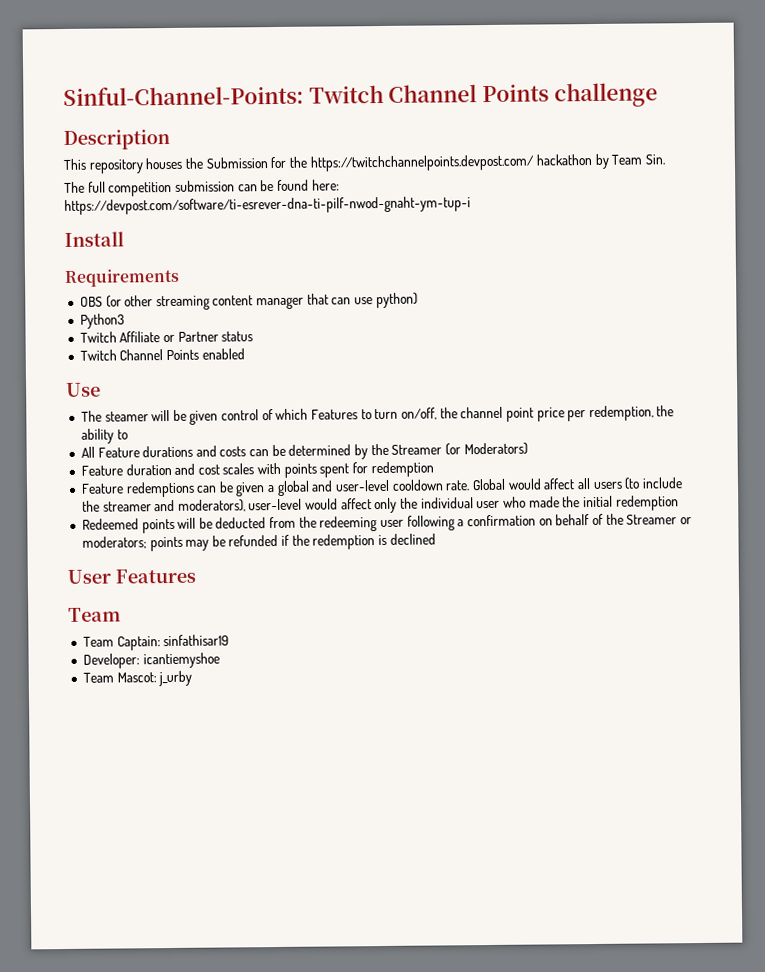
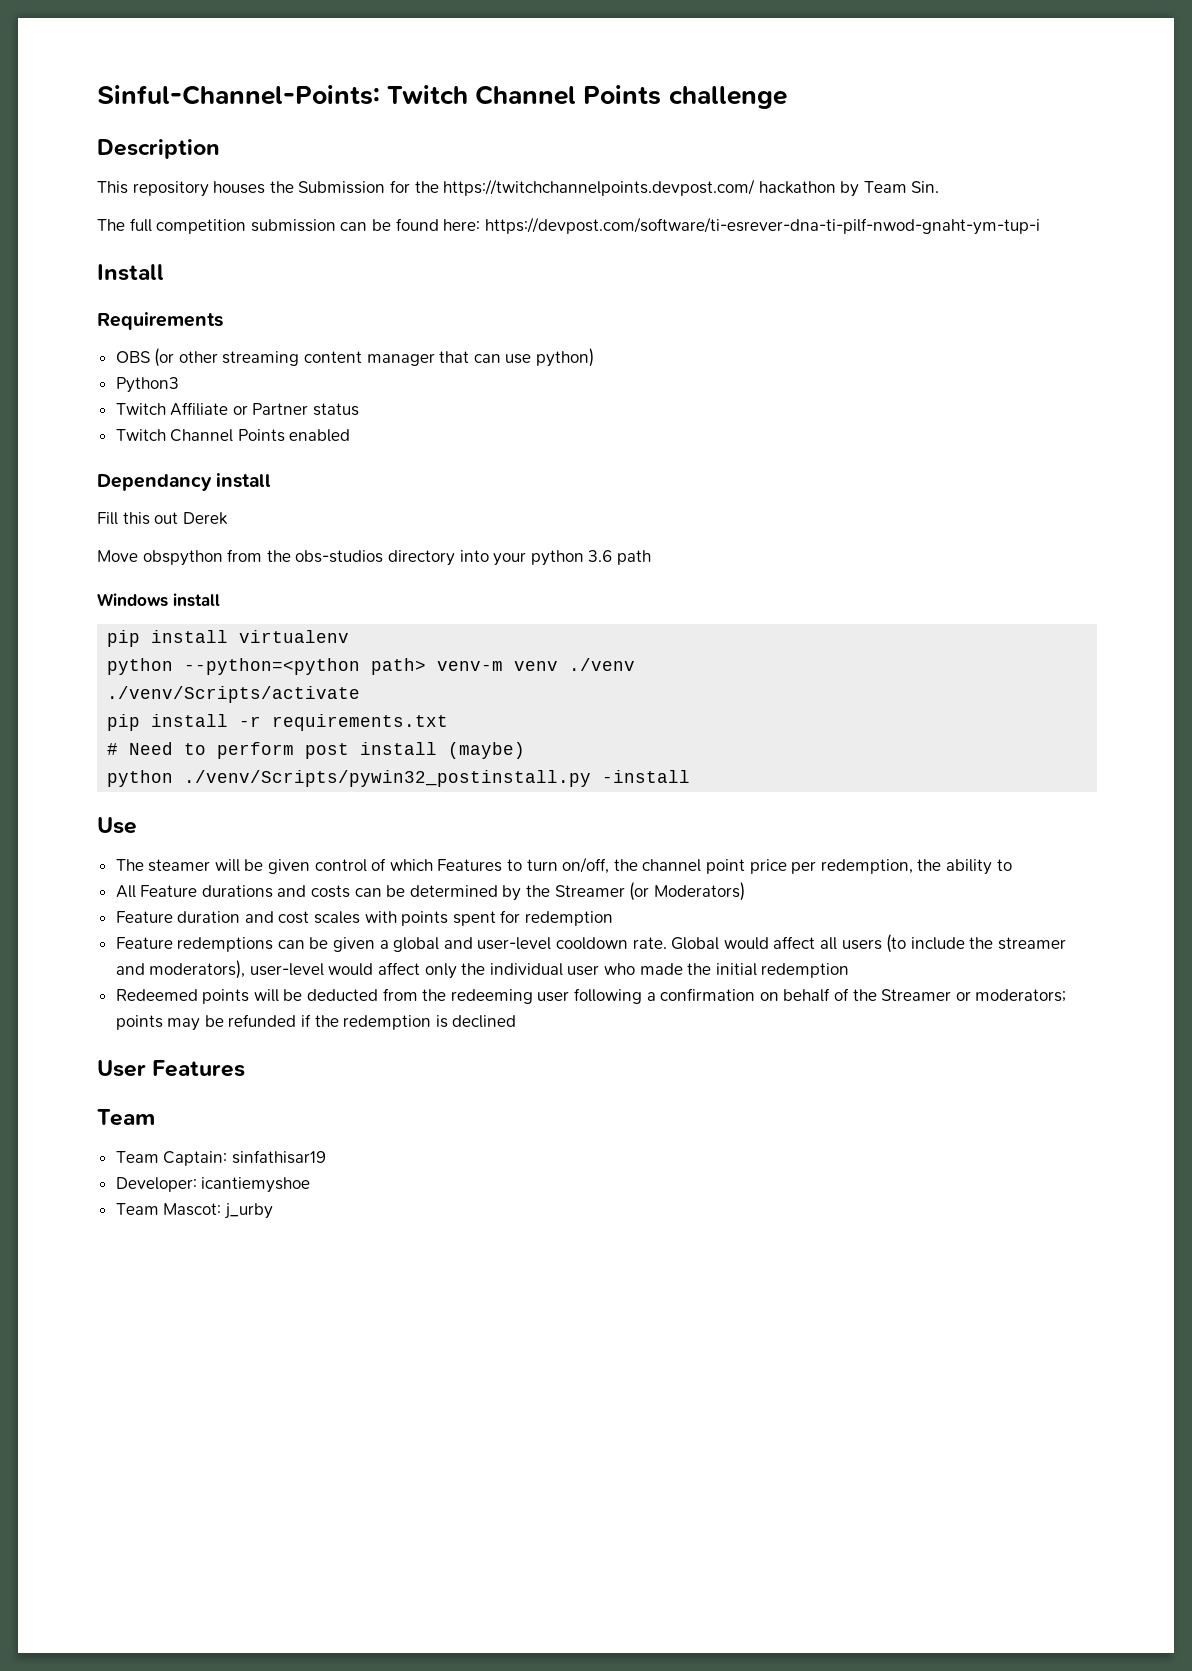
+ Dependancy install
+ Fill this out Derek
+ Move obspython from the obs-studios directory into your python 3.6 path
+ Windows install
+ pip install virtualenv
+ python --python=<python path> venv-m venv ./venv
+ ./venv/Scripts/activate
+ pip install -r requirements.txt
+ # Need to perform post install (maybe)
+ python ./venv/Scripts/pywin32_postinstall.py -install

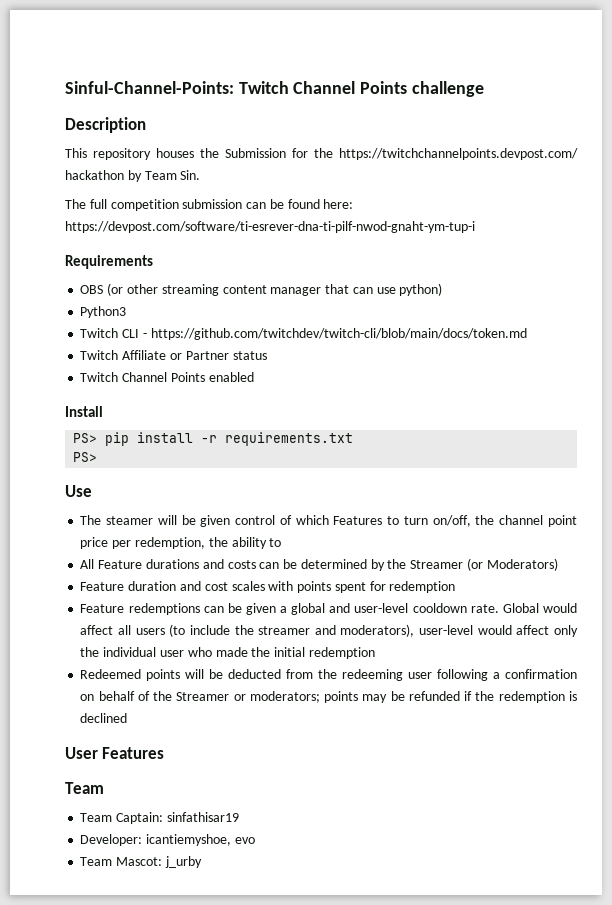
- Install
+ Twitch CLI - https://github.com/twitchdev/twitch-cli/blob/main/docs/token.md
- Dependancy install
- Fill this out Derek
- Move obspython from the obs-studios directory into your python 3.6 path
- Windows install
- pip install virtualenv
- python --python=<python path> venv-m venv ./venv
- ./venv/Scripts/activate
- pip install -r requirements.txt
- # Need to perform post install (maybe)
- python ./venv/Scripts/pywin32_postinstall.py -install
+ Install
+ PS> pip install -r requirements.txt
+ PS>
- Developer: icantiemyshoe
+ Developer: icantiemyshoe, evo

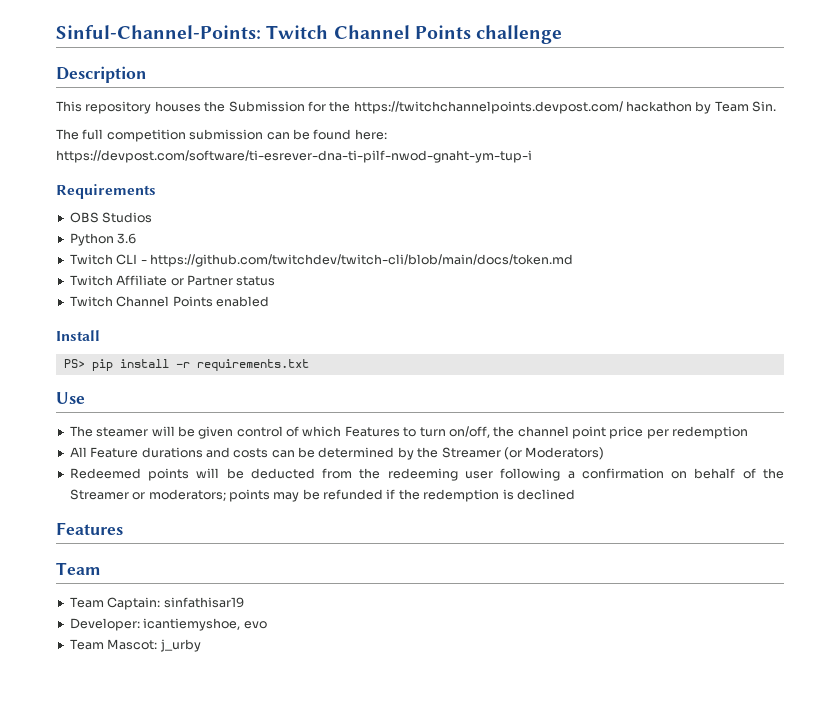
- OBS (or other streaming content manager that can use python)
- Python3
+ OBS Studios
+ Python 3.6
  PS> pip install -r requirements.txt
- PS>
- The steamer will be given control of which Features to turn on/off, the channel point price per redemption, the ability to
+ The steamer will be given control of which Features to turn on/off, the channel point price per redemption
- Feature duration and cost scales with points spent for redemption
- Feature redemptions can be given a global and user-level cooldown rate. Global would affect all users (to include the streamer and moderators), user-level would affect only the individual user who made the initial redemption
  Redeemed points will be deducted from the redeeming user following a confirmation on behalf of the Streamer or moderators; points may be refunded if the redemption is declined
- User Features
+ Features

